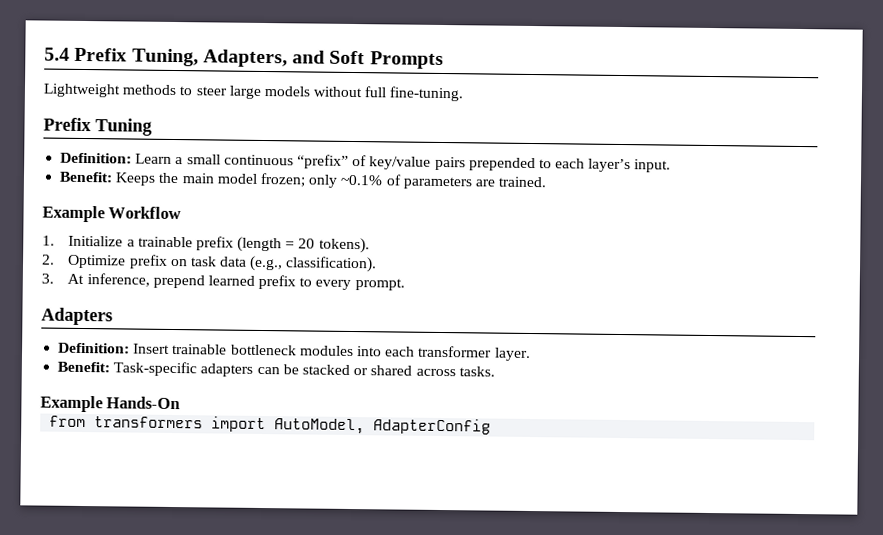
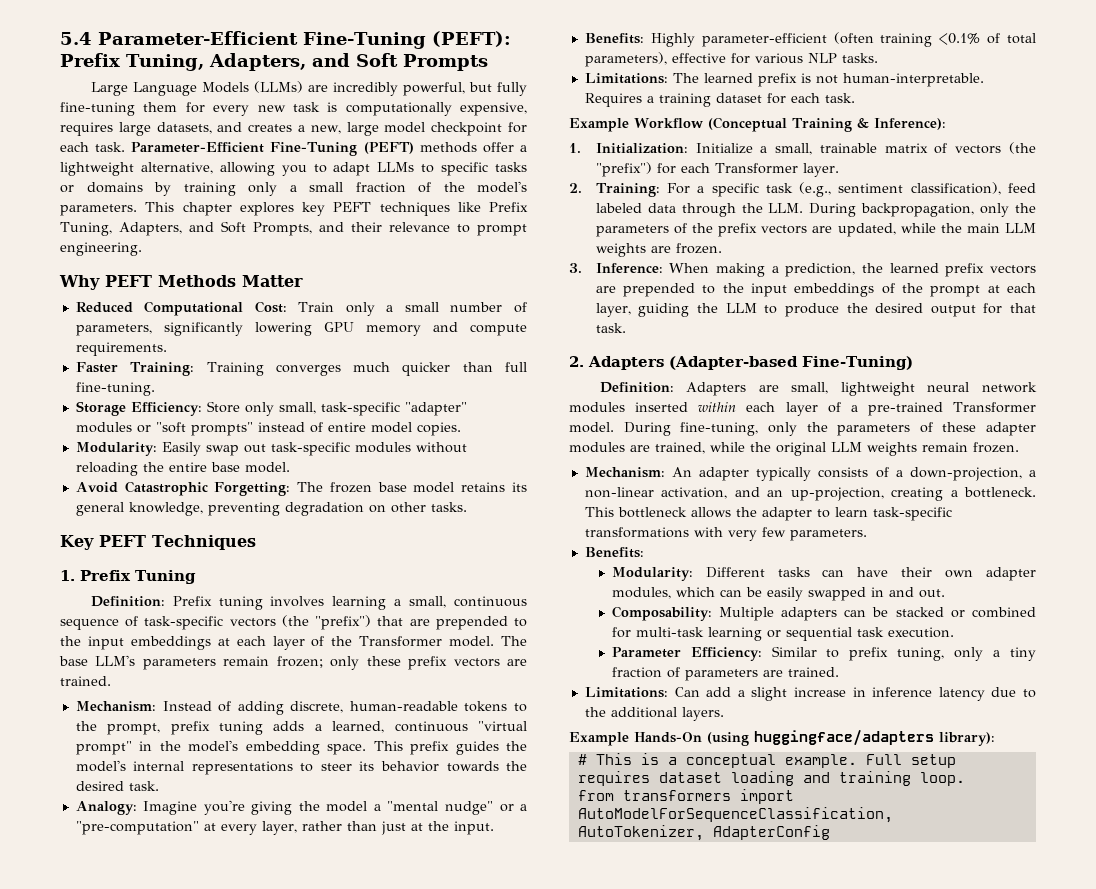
- 5.4 Prefix Tuning, Adapters, and Soft Prompts
+ 5.4 Parameter-Efficient Fine-Tuning (PEFT): Prefix Tuning, Adapters, and Soft Prompts
- Lightweight methods to steer large models without full fine-tuning.
- Prefix Tuning
- Definition: Learn a small continuous “prefix” of key/value pairs prepended to each layer’s input.
- Benefit: Keeps the main model frozen; only ~0.1% of parameters are trained.
- Example Workflow
- 1. Initialize a trainable prefix (length = 20 tokens).
- 2. Optimize prefix on task data (e.g., classification).
- 3. At inference, prepend learned prefix to every prompt.
- Adapters
- Definition: Insert trainable bottleneck modules into each transformer layer.
- Benefit: Task-specific adapters can be stacked or shared across tasks.
- Example Hands-On
+ Large Language Models (LLMs) are incredibly powerful, but fully fine-tuning them for every new task is computationally expensive, requires large datasets, and creates a new, large model checkpoint for each task. Parameter-Efficient Fine-Tuning (PEFT) methods offer a lightweight alternative, allowing you to adapt LLMs to specific tasks or domains by training only a small fraction of the model's parameters. This chapter explores key PEFT techniques like Prefix Tuning, Adapters, and Soft Prompts, and their relevance to prompt engineering.
+ Why PEFT Methods Matter
+ Reduced Computational Cost: Train only a small number of parameters, significantly lowering GPU memory and compute requirements.
+ Faster Training: Training converges much quicker than full fine-tuning.
+ Storage Efficiency: Store only small, task-specific "adapter" modules or "soft prompts" instead of entire model copies.
+ Modularity: Easily swap out task-specific modules without reloading the entire base model.
+ Avoid Catastrophic Forgetting: The frozen base model retains its general knowledge, preventing degradation on other tasks.
+ Key PEFT Techniques
+ 1. Prefix Tuning
+ Definition: Prefix tuning involves learning a small, continuous sequence of task-specific vectors (the "prefix") that are prepended to the input embeddings at each layer of the Transformer model. The base LLM's parameters remain frozen; only these prefix vectors are trained.
+ Mechanism: Instead of adding discrete, human-readable tokens to the prompt, prefix tuning adds a learned, continuous "virtual prompt" in the model's embedding space. This prefix guides the model's internal representations to steer its behavior towards the desired task.
+ Analogy: Imagine you're giving the model a "mental nudge" or a "pre-computation" at every layer, rather than just at the input.
+ Benefits: Highly parameter-efficient (often training <0.1% of total parameters), effective for various NLP tasks.
+ Limitations: The learned prefix is not human-interpretable. Requires a training dataset for each task.
+ Example Workflow (Conceptual Training & Inference):
+ 1. Initialization: Initialize a small, trainable matrix of vectors (the "prefix") for each Transformer layer.
+ 2. Training: For a specific task (e.g., sentiment classification), feed labeled data through the LLM. During backpropagation, only the parameters of the prefix vectors are updated, while the main LLM weights are frozen.
+ 3. Inference: When making a prediction, the learned prefix vectors are prepended to the input embeddings of the prompt at each layer, guiding the LLM to produce the desired output for that task.
+ 2. Adapters (Adapter-based Fine-Tuning)
+ Definition: Adapters are small, lightweight neural network modules inserted within each layer of a pre-trained Transformer model. During fine-tuning, only the parameters of these adapter modules are trained, while the original LLM weights remain frozen.
+ Mechanism: An adapter typically consists of a down-projection, a non-linear activation, and an up-projection, creating a bottleneck. This bottleneck allows the adapter to learn task-specific transformations with very few parameters.
+ Benefits:
+ Modularity: Different tasks can have their own adapter modules, which can be easily swapped in and out.
+ Composability: Multiple adapters can be stacked or combined for multi-task learning or sequential task execution.
+ Parameter Efficiency: Similar to prefix tuning, only a tiny fraction of parameters are trained.
+ Limitations: Can add a slight increase in inference latency due to the additional layers.
+ Example Hands-On (using huggingface/adapters library):
+ # This is a conceptual example. Full setup requires dataset loading and training loop.
- from transformers import AutoModel, AdapterConfig
+ from transformers import AutoModelForSequenceClassification, AutoTokenizer, AdapterConfig

